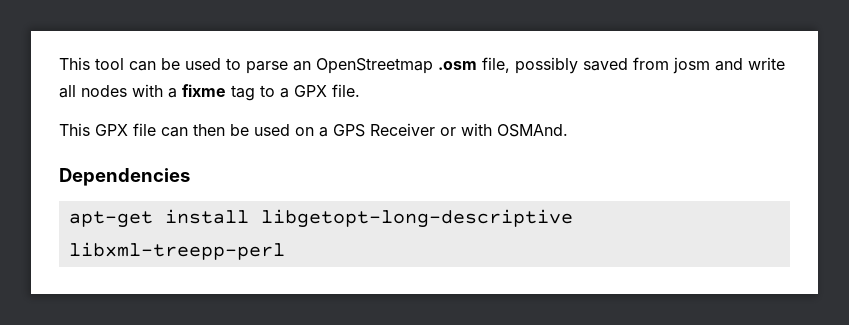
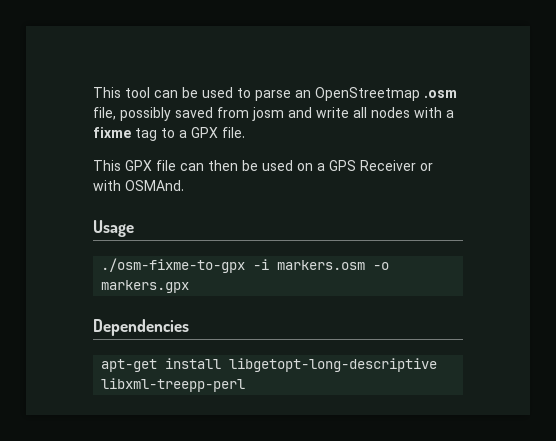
+ Usage
+ ./osm-fixme-to-gpx -i markers.osm -o markers.gpx

